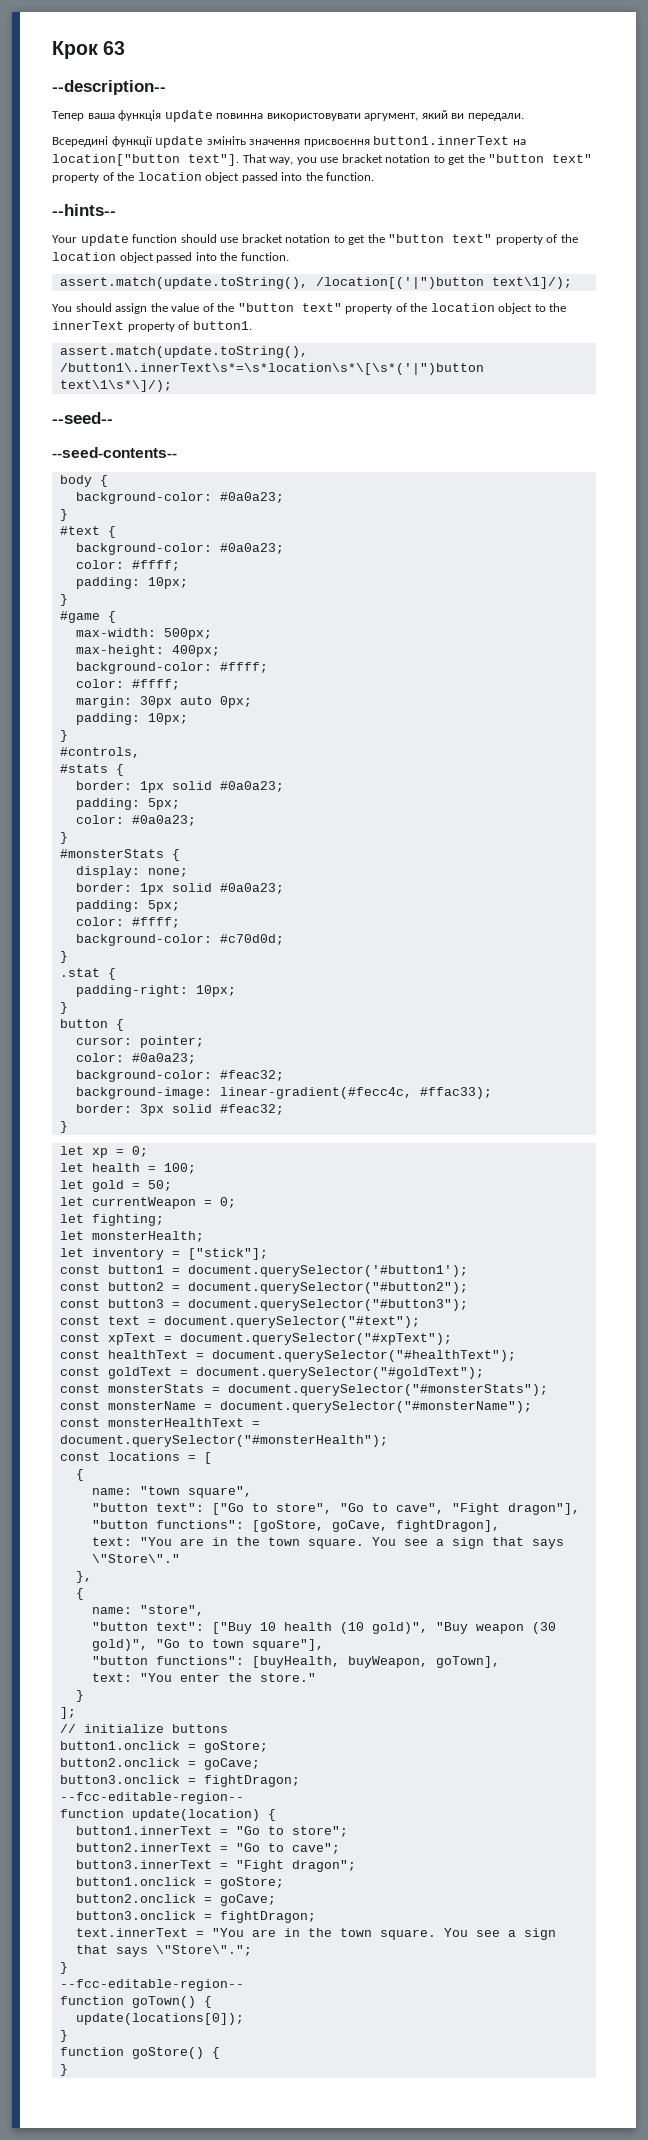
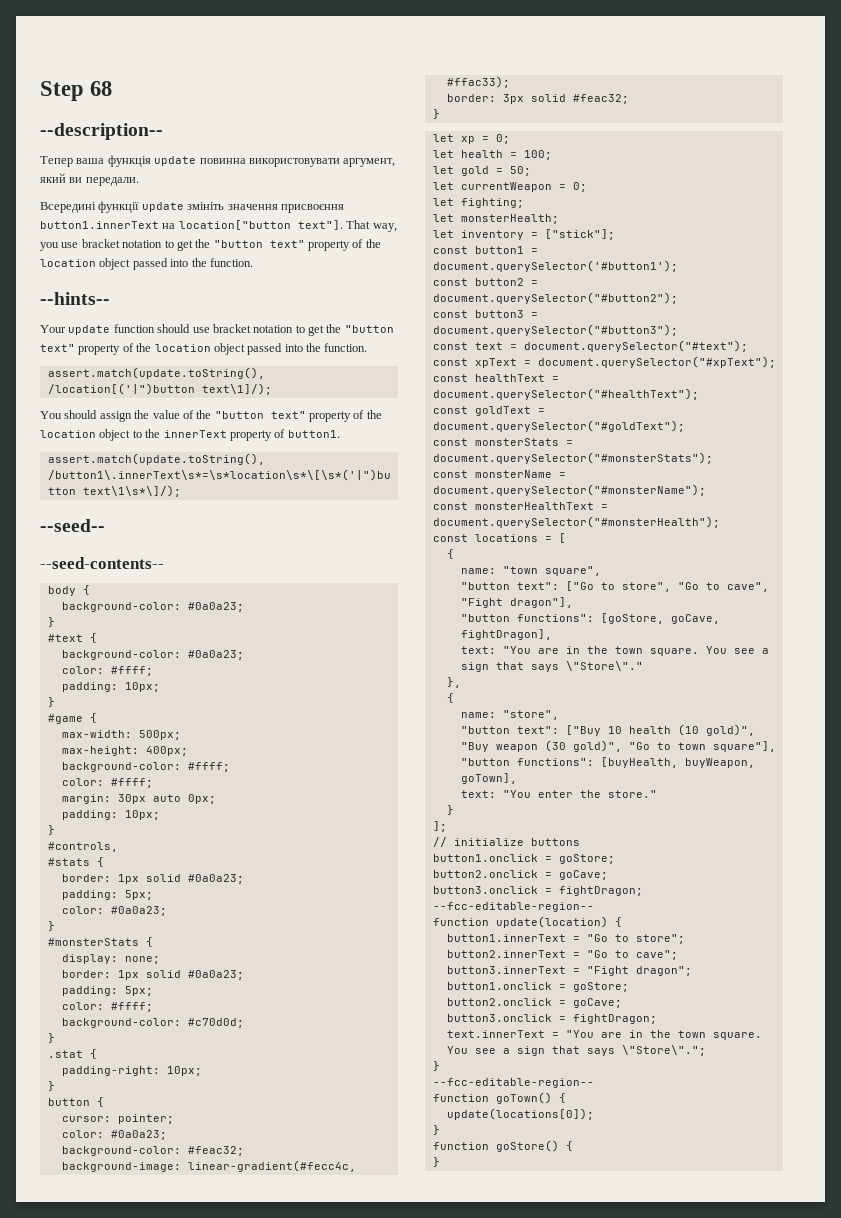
- Крок 63
+ Step 68

